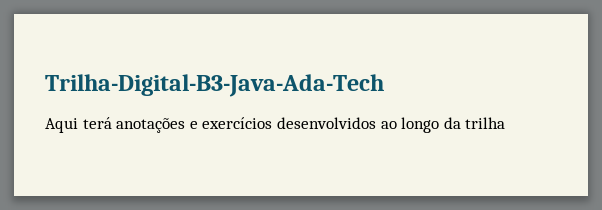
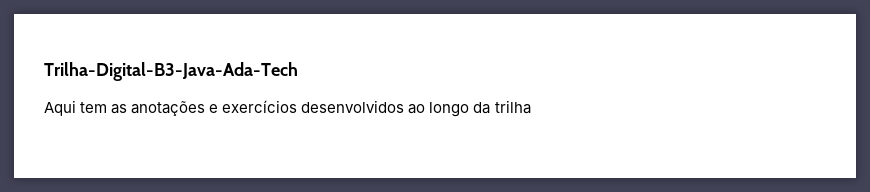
- Aqui terá anotações e exercícios desenvolvidos ao longo da trilha
+ Aqui tem as anotações e exercícios desenvolvidos ao longo da trilha

